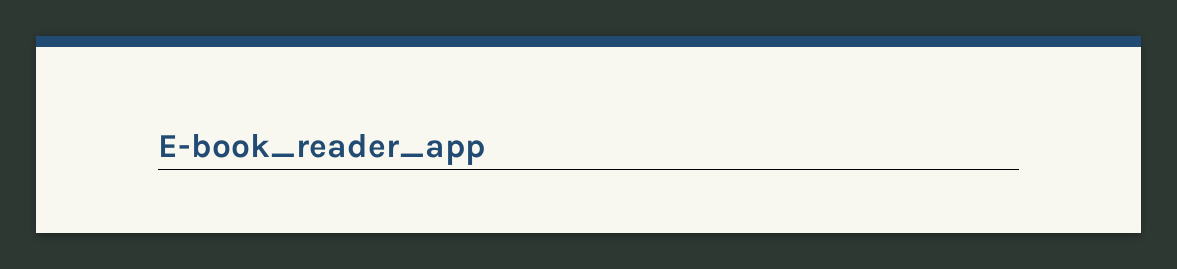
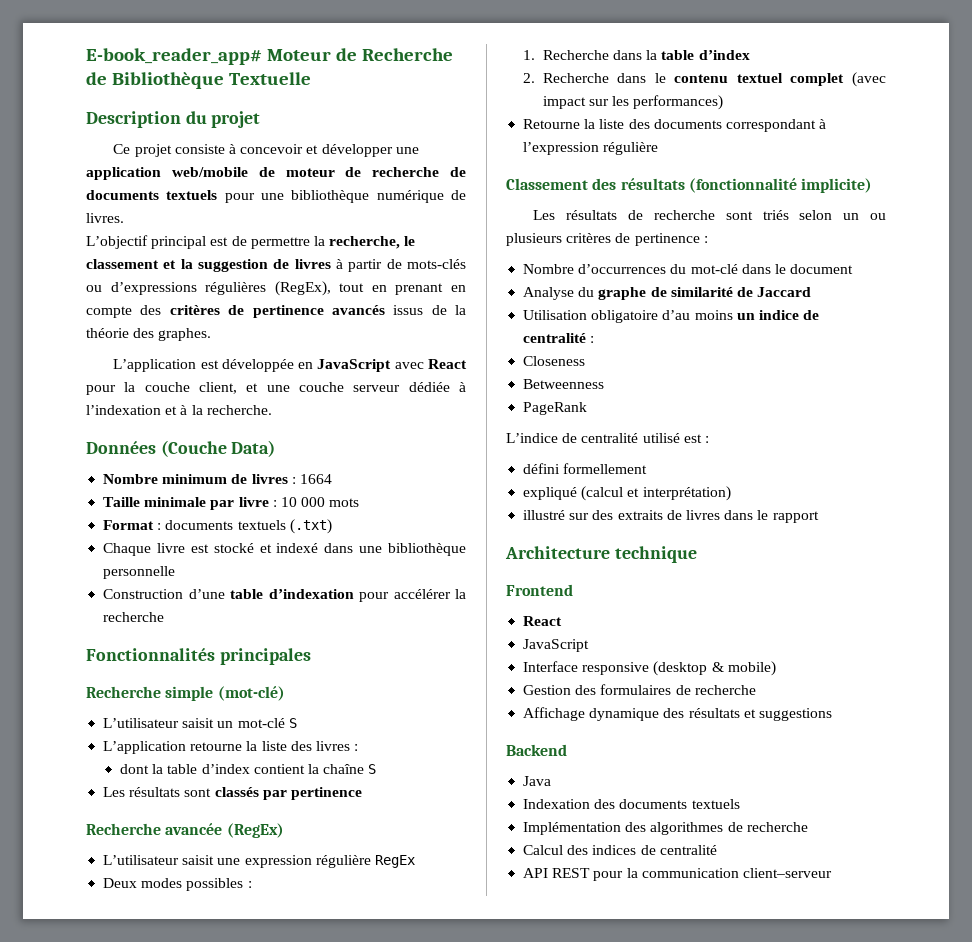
- E-book_reader_app
+ E-book_reader_app# Moteur de Recherche de Bibliothèque Textuelle
+ Description du projet
+ Ce projet consiste à concevoir et développer une application web/mobile de moteur de recherche de documents textuels pour une bibliothèque numérique de livres.
+ L’objectif principal est de permettre la recherche, le classement et la suggestion de livres à partir de mots-clés ou d’expressions régulières (RegEx), tout en prenant en compte des critères de pertinence avancés issus de la théorie des graphes.
+ L’application est développée en JavaScript avec React pour la couche client, et une couche serveur dédiée à l’indexation et à la recherche.
+ Données (Couche Data)
+ Nombre minimum de livres : 1664
+ Taille minimale par livre : 10 000 mots
+ Format : documents textuels (.txt)
+ Chaque livre est stocké et indexé dans une bibliothèque personnelle
+ Construction d’une table d’indexation pour accélérer la recherche
+ Fonctionnalités principales
+ Recherche simple (mot-clé)
+ L’utilisateur saisit un mot-clé S
+ L’application retourne la liste des livres :
+ dont la table d’index contient la chaîne S
+ Les résultats sont classés par pertinence
+ Recherche avancée (RegEx)
+ L’utilisateur saisit une expression régulière RegEx
+ Deux modes possibles :
+ 1. Recherche dans la table d’index
+ 2. Recherche dans le contenu textuel complet (avec impact sur les performances)
+ Retourne la liste des documents correspondant à l’expression régulière
+ Classement des résultats (fonctionnalité implicite)
+ Les résultats de recherche sont triés selon un ou plusieurs critères de pertinence :
+ Nombre d’occurrences du mot-clé dans le document
+ Analyse du graphe de similarité de Jaccard
+ Utilisation obligatoire d’au moins un indice de centralité :
+ Closeness
+ Betweenness
+ PageRank
+ L’indice de centralité utilisé est :
+ défini formellement
+ expliqué (calcul et interprétation)
+ illustré sur des extraits de livres dans le rapport
+ Architecture technique
+ Frontend
+ React
+ JavaScript
+ Interface responsive (desktop & mobile)
+ Gestion des formulaires de recherche
+ Affichage dynamique des résultats et suggestions
+ Backend
+ Java
+ Indexation des documents textuels
+ Implémentation des algorithmes de recherche
+ Calcul des indices de centralité
+ API REST pour la communication client–serveur

